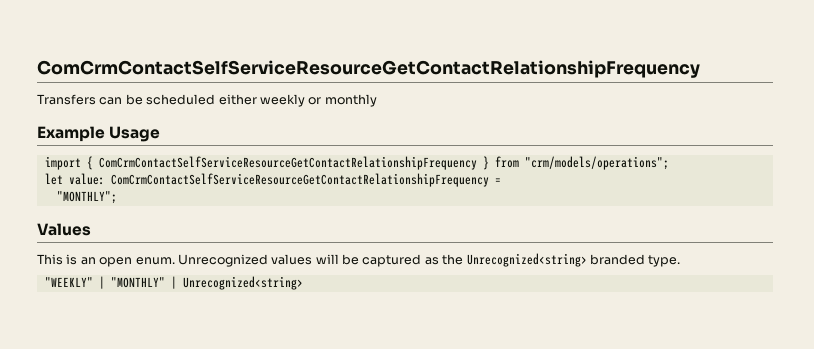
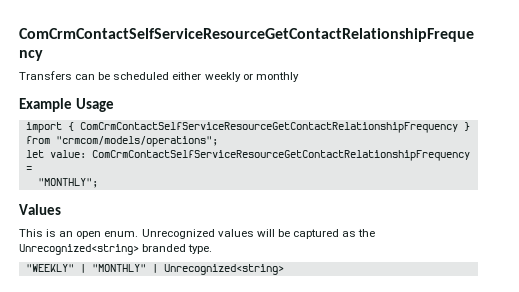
- import { ComCrmContactSelfServiceResourceGetContactRelationshipFrequency } from "crm/models/operations";
+ import { ComCrmContactSelfServiceResourceGetContactRelationshipFrequency } from "crmcom/models/operations";

